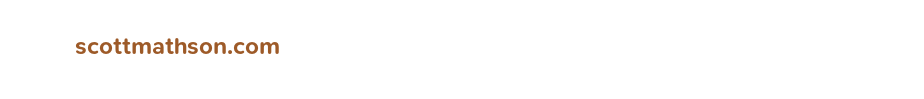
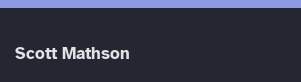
- scottmathson.com
+ Scott Mathson

